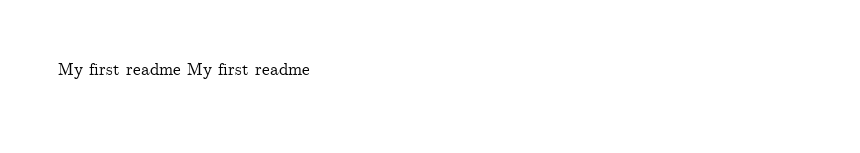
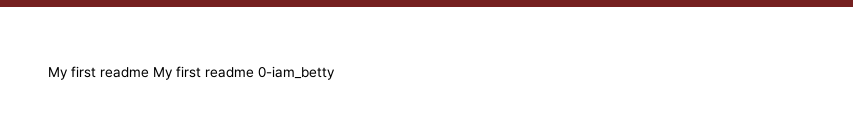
- My first readme My first readme
+ My first readme My first readme 0-iam_betty

